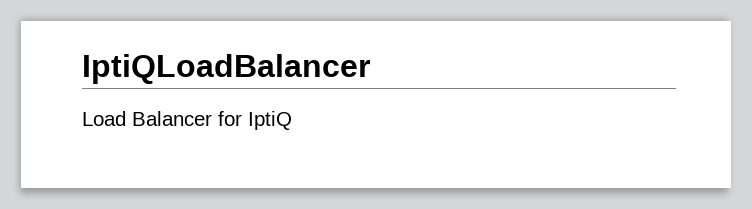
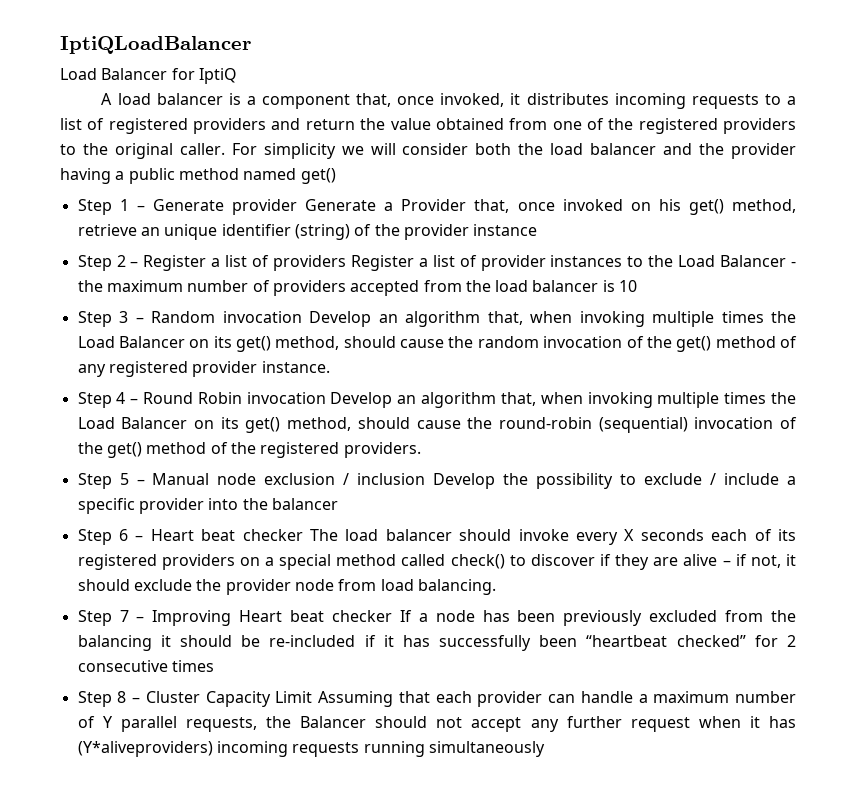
+ A load balancer is a component that, once invoked, it distributes incoming requests to a list of registered providers and return the value obtained from one of the registered providers to the original caller. For simplicity we will consider both the load balancer and the provider having a public method named get()
+ Step 1 – Generate provider Generate a Provider that, once invoked on his get() method, retrieve an unique identifier (string) of the provider instance
+ Step 2 – Register a list of providers Register a list of provider instances to the Load Balancer - the maximum number of providers accepted from the load balancer is 10
+ Step 3 – Random invocation Develop an algorithm that, when invoking multiple times the Load Balancer on its get() method, should cause the random invocation of the get() method of any registered provider instance.
+ Step 4 – Round Robin invocation Develop an algorithm that, when invoking multiple times the Load Balancer on its get() method, should cause the round-robin (sequential) invocation of the get() method of the registered providers.
+ Step 5 – Manual node exclusion / inclusion Develop the possibility to exclude / include a specific provider into the balancer
+ Step 6 – Heart beat checker The load balancer should invoke every X seconds each of its registered providers on a special method called check() to discover if they are alive – if not, it should exclude the provider node from load balancing.
+ Step 7 – Improving Heart beat checker If a node has been previously excluded from the balancing it should be re-included if it has successfully been “heartbeat checked” for 2 consecutive times
+ Step 8 – Cluster Capacity Limit Assuming that each provider can handle a maximum number of Y parallel requests, the Balancer should not accept any further request when it has (Y*aliveproviders) incoming requests running simultaneously

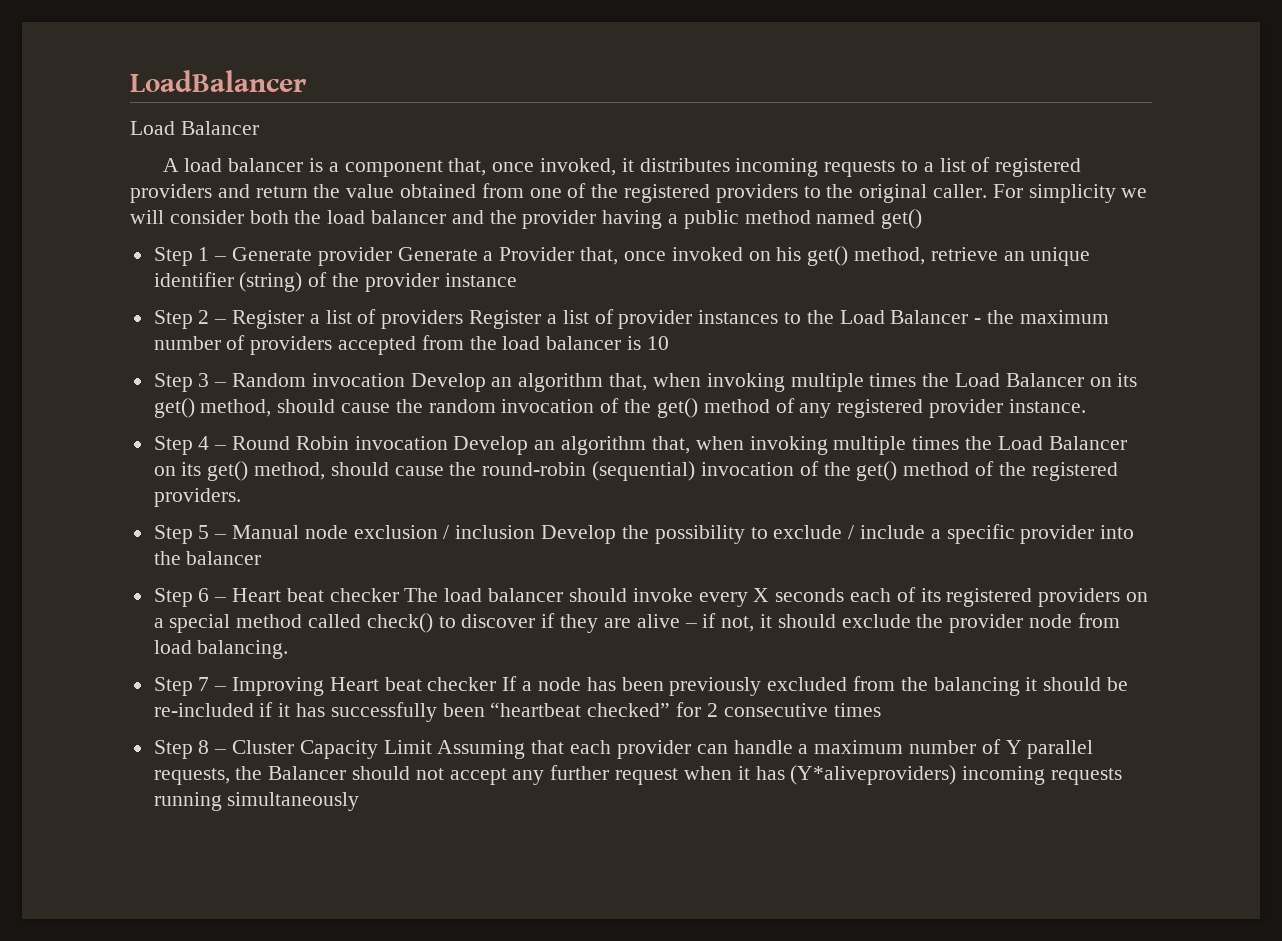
- IptiQLoadBalancer
- Load Balancer for IptiQ
+ LoadBalancer
+ Load Balancer

